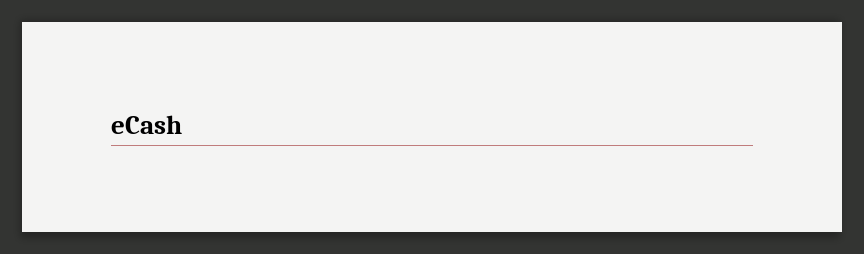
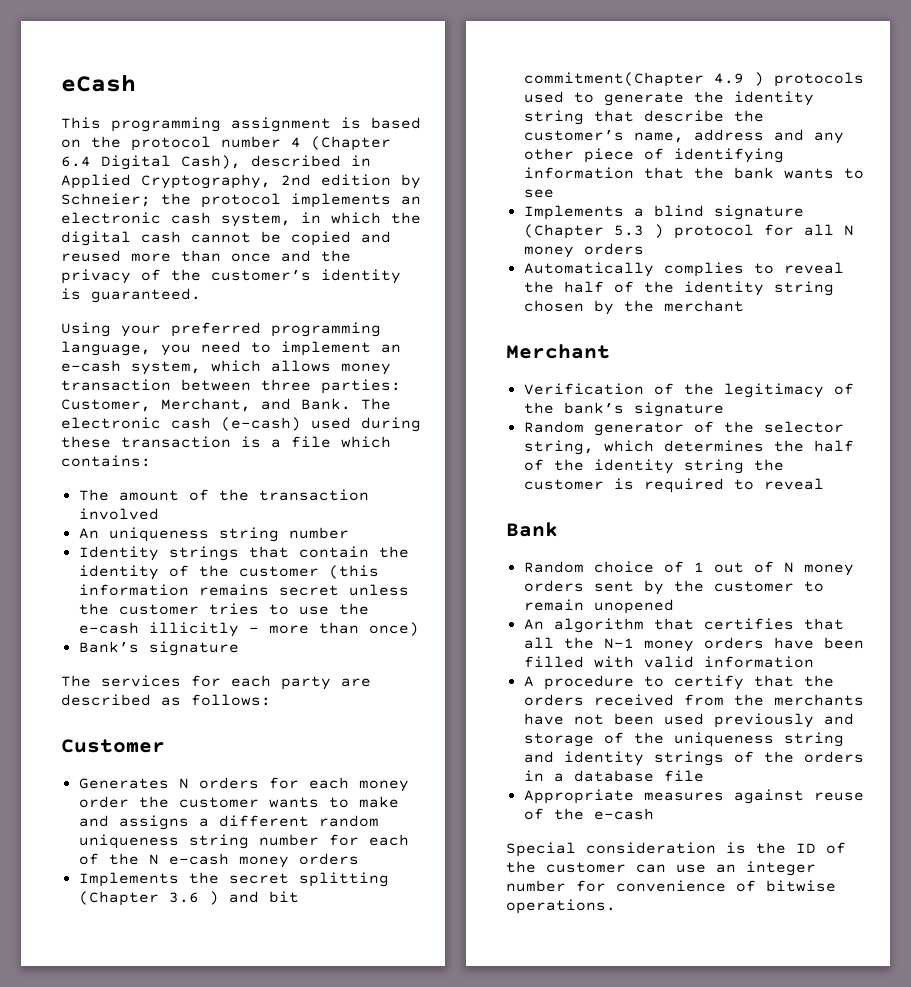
+ This programming assignment is based on the protocol number 4 (Chapter 6.4 Digital Cash), described in Applied Cryptography, 2nd edition by Schneier; the protocol implements an electronic cash system, in which the digital cash cannot be copied and reused more than once and the privacy of the customer’s identity is guaranteed.
+ Using your preferred programming language, you need to implement an e-cash system, which allows money transaction between three parties: Customer, Merchant, and Bank. The electronic cash (e-cash) used during these transaction is a file which contains:
+ The amount of the transaction involved
+ An uniqueness string number
+ Identity strings that contain the identity of the customer (this information remains secret unless the customer tries to use the e-cash illicitly – more than once)
+ Bank’s signature
+ The services for each party are described as follows:
+ Customer
+ Generates N orders for each money order the customer wants to make and assigns a different random uniqueness string number for each of the N e-cash money orders
+ Implements the secret splitting (Chapter 3.6 ) and bit commitment(Chapter 4.9 ) protocols used to generate the identity string that describe the customer’s name, address and any other piece of identifying information that the bank wants to see
+ Implements a blind signature (Chapter 5.3 ) protocol for all N money orders
+ Automatically complies to reveal the half of the identity string chosen by the merchant
+ Merchant
+ Verification of the legitimacy of the bank’s signature
+ Random generator of the selector string, which determines the half of the identity string the customer is required to reveal
+ Bank
+ Random choice of 1 out of N money orders sent by the customer to remain unopened
+ An algorithm that certifies that all the N-1 money orders have been filled with valid information
+ A procedure to certify that the orders received from the merchants have not been used previously and storage of the uniqueness string and identity strings of the orders in a database file
+ Appropriate measures against reuse of the e-cash
+ Special consideration is the ID of the customer can use an integer number for convenience of bitwise operations.

